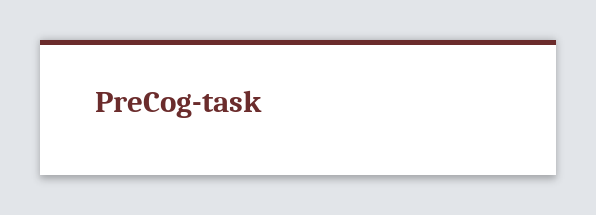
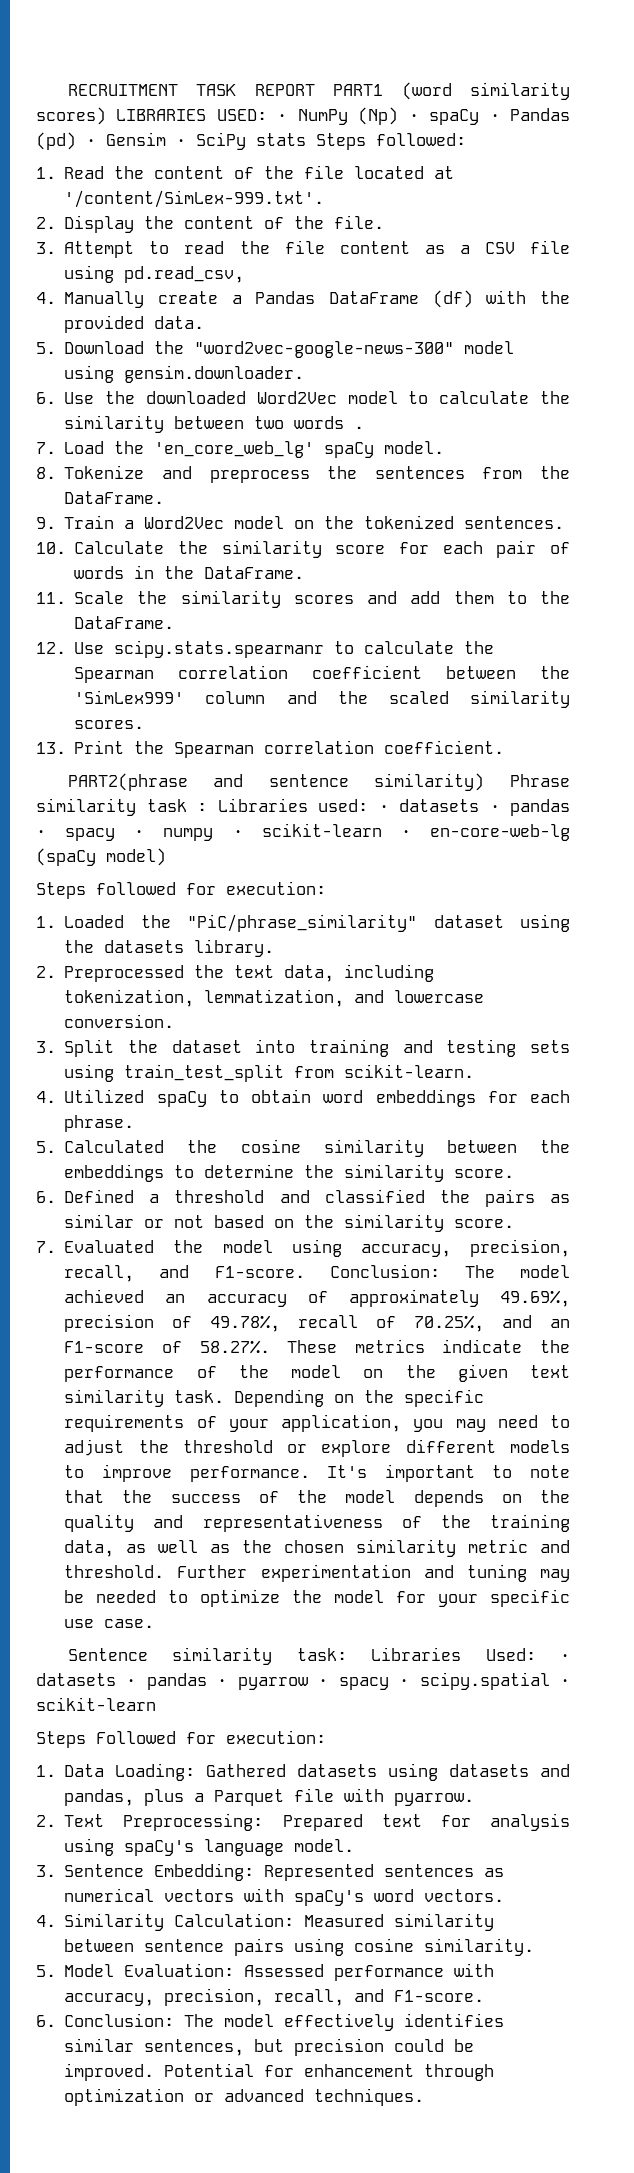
- PreCog-task
+ RECRUITMENT TASK REPORT PART1 (word similarity scores) LIBRARIES USED: • NumPy (Np) • spaCy • Pandas (pd) • Gensim • SciPy stats Steps followed:
+ 1. Read the content of the file located at '/content/SimLex-999.txt'.
+ 2. Display the content of the file.
+ 3. Attempt to read the file content as a CSV file using pd.read_csv,
+ 4. Manually create a Pandas DataFrame (df) with the provided data.
+ 5. Download the "word2vec-google-news-300" model using gensim.downloader.
+ 6. Use the downloaded Word2Vec model to calculate the similarity between two words .
+ 7. Load the 'en_core_web_lg' spaCy model.
+ 8. Tokenize and preprocess the sentences from the DataFrame.
+ 9. Train a Word2Vec model on the tokenized sentences.
+ 10. Calculate the similarity score for each pair of words in the DataFrame.
+ 11. Scale the similarity scores and add them to the DataFrame.
+ 12. Use scipy.stats.spearmanr to calculate the Spearman correlation coefficient between the 'SimLex999' column and the scaled similarity scores.
+ 13. Print the Spearman correlation coefficient.
+ PART2(phrase and sentence similarity) Phrase similarity task : Libraries used: • datasets • pandas • spacy • numpy • scikit-learn • en-core-web-lg (spaCy model)
+ Steps followed for execution:
+ 1. Loaded the "PiC/phrase_similarity" dataset using the datasets library.
+ 2. Preprocessed the text data, including tokenization, lemmatization, and lowercase conversion.
+ 3. Split the dataset into training and testing sets using train_test_split from scikit-learn.
+ 4. Utilized spaCy to obtain word embeddings for each phrase.
+ 5. Calculated the cosine similarity between the embeddings to determine the similarity score.
+ 6. Defined a threshold and classified the pairs as similar or not based on the similarity score.
+ 7. Evaluated the model using accuracy, precision, recall, and F1-score. Conclusion: The model achieved an accuracy of approximately 49.69%, precision of 49.78%, recall of 70.25%, and an F1-score of 58.27%. These metrics indicate the performance of the model on the given text similarity task. Depending on the specific requirements of your application, you may need to adjust the threshold or explore different models to improve performance. It's important to note that the success of the model depends on the quality and representativeness of the training data, as well as the chosen similarity metric and threshold. Further experimentation and tuning may be needed to optimize the model for your specific use case.
+ Sentence similarity task: Libraries Used: • datasets • pandas • pyarrow • spacy • scipy.spatial • scikit-learn
+ Steps Followed for execution:
+ 1. Data Loading: Gathered datasets using datasets and pandas, plus a Parquet file with pyarrow.
+ 2. Text Preprocessing: Prepared text for analysis using spaCy's language model.
+ 3. Sentence Embedding: Represented sentences as numerical vectors with spaCy's word vectors.
+ 4. Similarity Calculation: Measured similarity between sentence pairs using cosine similarity.
+ 5. Model Evaluation: Assessed performance with accuracy, precision, recall, and F1-score.
+ 6. Conclusion: The model effectively identifies similar sentences, but precision could be improved. Potential for enhancement through optimization or advanced techniques.

